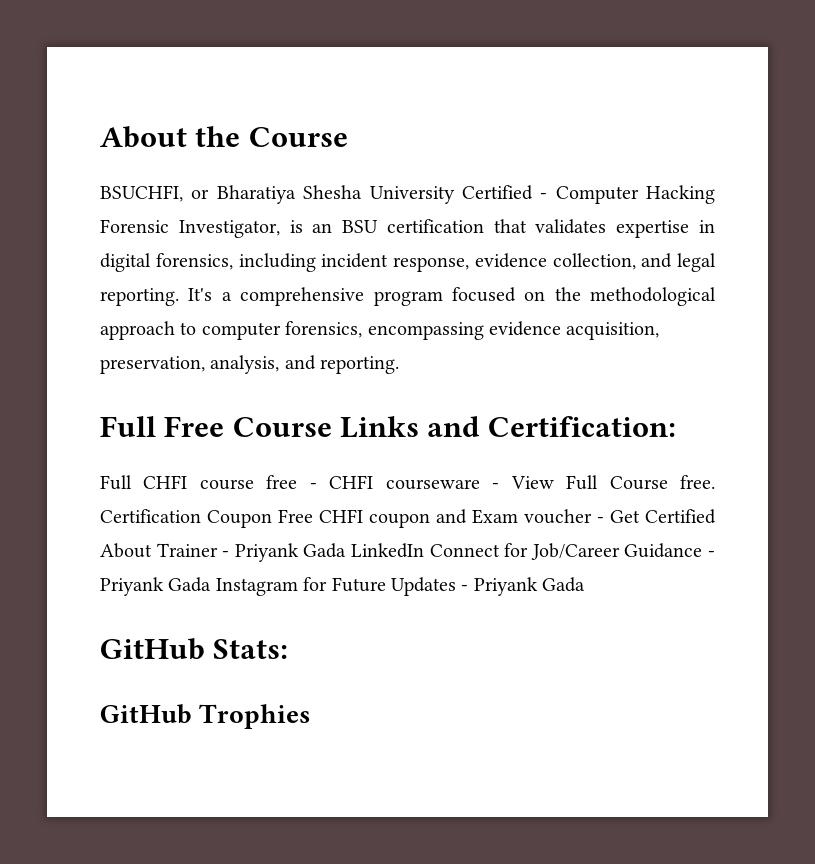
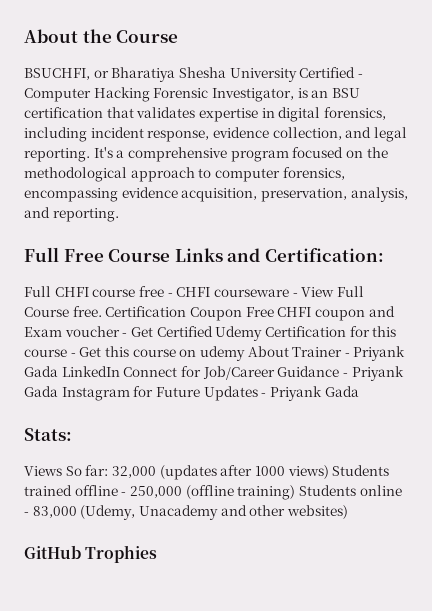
- Certification Coupon Free CHFI coupon and Exam voucher - Get Certified About Trainer - Priyank Gada LinkedIn Connect for Job/Career Guidance - Priyank Gada Instagram for Future Updates - Priyank Gada
+ Certification Coupon Free CHFI coupon and Exam voucher - Get Certified Udemy Certification for this course - Get this course on udemy About Trainer - Priyank Gada LinkedIn Connect for Job/Career Guidance - Priyank Gada Instagram for Future Updates - Priyank Gada
- GitHub Stats:
+ Stats:
+ Views So far: 32,000 (updates after 1000 views) Students trained offline - 250,000 (offline training) Students online - 83,000 (Udemy, Unacademy and other websites)

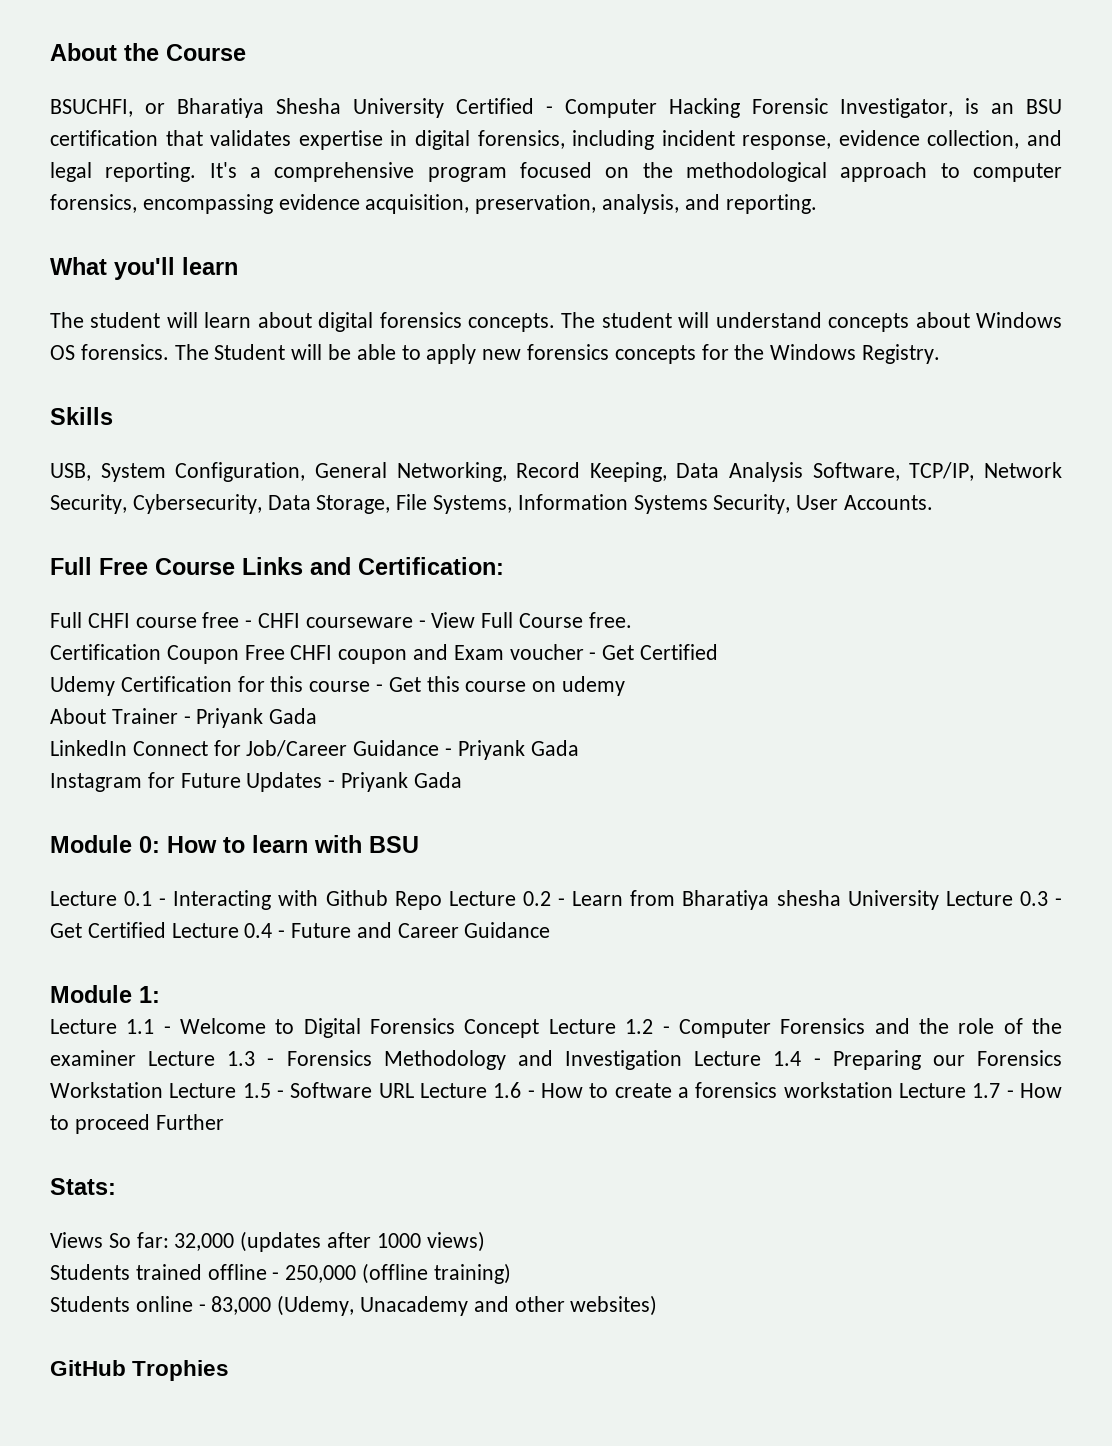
+ What you'll learn
+ The student will learn about digital forensics concepts. The student will understand concepts about Windows OS forensics. The Student will be able to apply new forensics concepts for the Windows Registry.
+ Skills
+ USB, System Configuration, General Networking, Record Keeping, Data Analysis Software, TCP/IP, Network Security, Cybersecurity, Data Storage, File Systems, Information Systems Security, User Accounts.
- Full CHFI course free - CHFI courseware - View Full Course free. Certification Coupon Free CHFI coupon and Exam voucher - Get Certified Udemy Certification for this course - Get this course on udemy About Trainer - Priyank Gada LinkedIn Connect for Job/Career Guidance - Priyank Gada Instagram for Future Updates - Priyank Gada
+ Full CHFI course free - CHFI courseware - View Full Course free.
+ Certification Coupon Free CHFI coupon and Exam voucher - Get Certified
+ Udemy Certification for this course - Get this course on udemy
+ About Trainer - Priyank Gada
+ LinkedIn Connect for Job/Career Guidance - Priyank Gada
+ Instagram for Future Updates - Priyank Gada
+ Module 0: How to learn with BSU
+ Lecture 0.1 - Interacting with Github Repo Lecture 0.2 - Learn from Bharatiya shesha University Lecture 0.3 - Get Certified Lecture 0.4 - Future and Career Guidance
+ Module 1:
+ Lecture 1.1 - Welcome to Digital Forensics Concept Lecture 1.2 - Computer Forensics and the role of the examiner Lecture 1.3 - Forensics Methodology and Investigation Lecture 1.4 - Preparing our Forensics Workstation Lecture 1.5 - Software URL Lecture 1.6 - How to create a forensics workstation Lecture 1.7 - How to proceed Further
- Views So far: 32,000 (updates after 1000 views) Students trained offline - 250,000 (offline training) Students online - 83,000 (Udemy, Unacademy and other websites)
+ Views So far: 32,000 (updates after 1000 views)
+ Students trained offline - 250,000 (offline training)
+ Students online - 83,000 (Udemy, Unacademy and other websites)

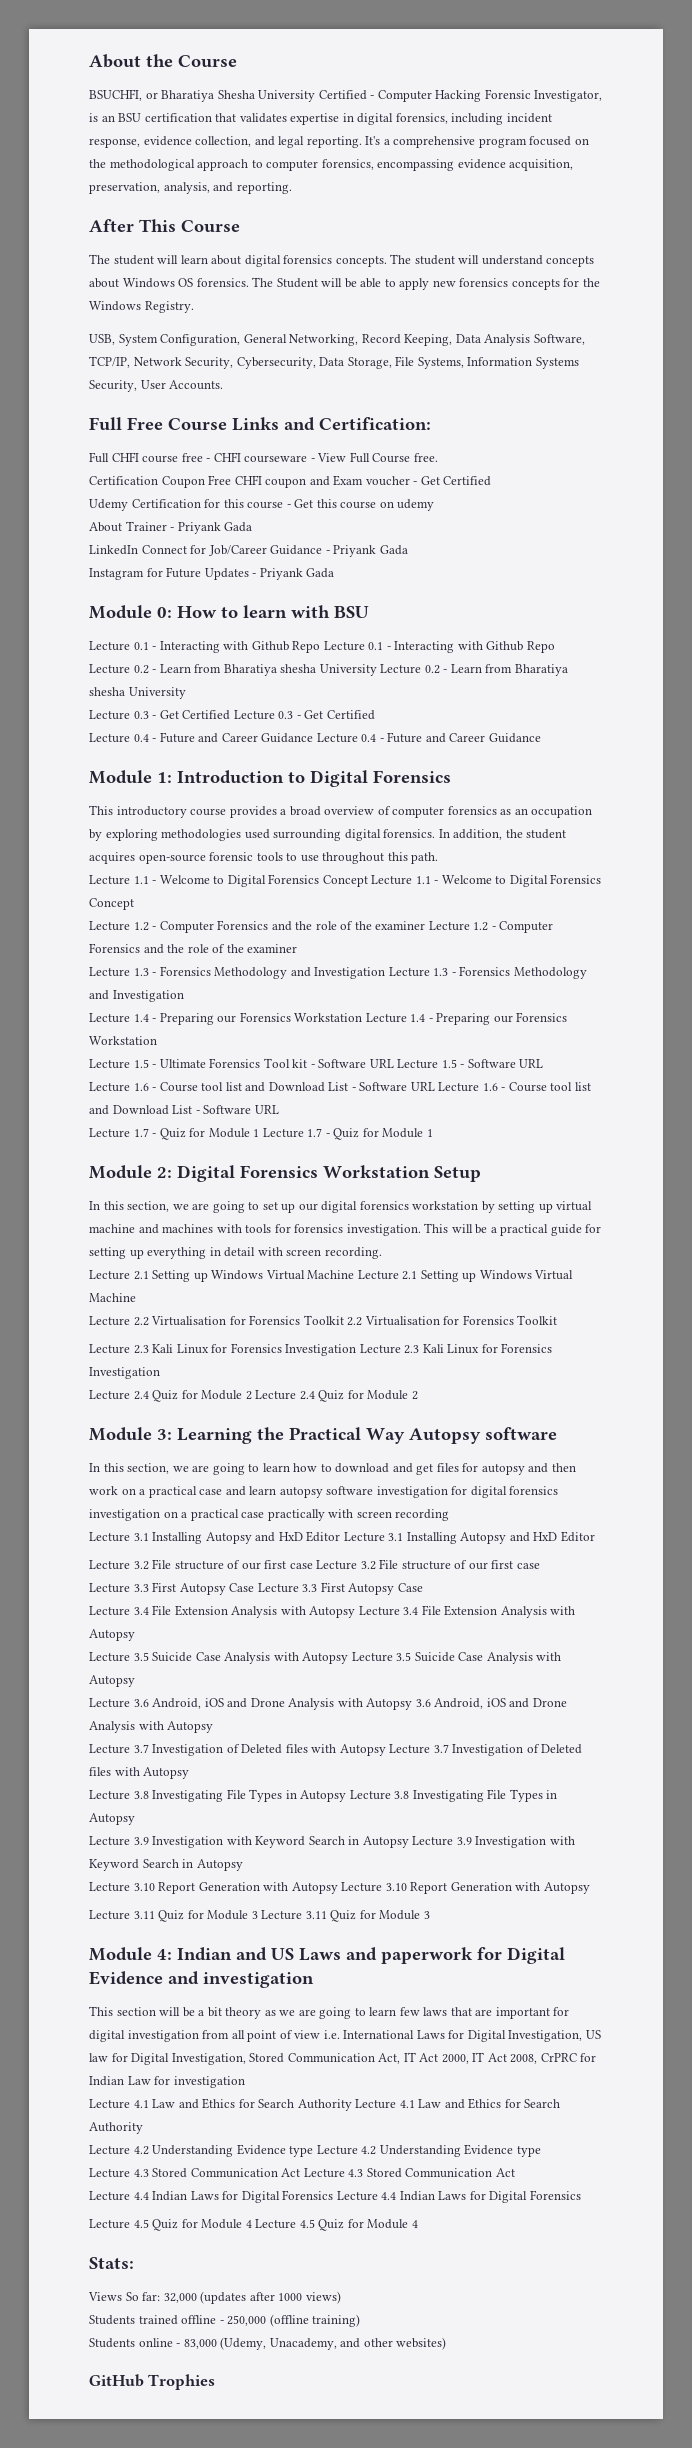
- What you'll learn
+ After This Course
- Skills
- Lecture 0.1 - Interacting with Github Repo Lecture 0.2 - Learn from Bharatiya shesha University Lecture 0.3 - Get Certified Lecture 0.4 - Future and Career Guidance
+ Lecture 0.1 - Interacting with Github Repo Lecture 0.1 - Interacting with Github Repo
+ Lecture 0.2 - Learn from Bharatiya shesha University Lecture 0.2 - Learn from Bharatiya shesha University
+ Lecture 0.3 - Get Certified Lecture 0.3 - Get Certified
+ Lecture 0.4 - Future and Career Guidance Lecture 0.4 - Future and Career Guidance
- Module 1:
+ Module 1: Introduction to Digital Forensics
+ This introductory course provides a broad overview of computer forensics as an occupation by exploring methodologies used surrounding digital forensics. In addition, the student acquires open-source forensic tools to use throughout this path.
- Lecture 1.1 - Welcome to Digital Forensics Concept Lecture 1.2 - Computer Forensics and the role of the examiner Lecture 1.3 - Forensics Methodology and Investigation Lecture 1.4 - Preparing our Forensics Workstation Lecture 1.5 - Software URL Lecture 1.6 - How to create a forensics workstation Lecture 1.7 - How to proceed Further
+ Lecture 1.1 - Welcome to Digital Forensics Concept Lecture 1.1 - Welcome to Digital Forensics Concept
+ Lecture 1.2 - Computer Forensics and the role of the examiner Lecture 1.2 - Computer Forensics and the role of the examiner
+ Lecture 1.3 - Forensics Methodology and Investigation Lecture 1.3 - Forensics Methodology and Investigation
+ Lecture 1.4 - Preparing our Forensics Workstation Lecture 1.4 - Preparing our Forensics Workstation
+ Lecture 1.5 - Ultimate Forensics Tool kit - Software URL Lecture 1.5 - Software URL
+ Lecture 1.6 - Course tool list and Download List - Software URL Lecture 1.6 - Course tool list and Download List - Software URL
+ Lecture 1.7 - Quiz for Module 1 Lecture 1.7 - Quiz for Module 1
+ Module 2: Digital Forensics Workstation Setup
+ In this section, we are going to set up our digital forensics workstation by setting up virtual machine and machines with tools for forensics investigation. This will be a practical guide for setting up everything in detail with screen recording.
+ Lecture 2.1 Setting up Windows Virtual Machine Lecture 2.1 Setting up Windows Virtual Machine
+ Lecture 2.2 Virtualisation for Forensics Toolkit 2.2 Virtualisation for Forensics Toolkit
+ Lecture 2.3 Kali Linux for Forensics Investigation Lecture 2.3 Kali Linux for Forensics Investigation
+ Lecture 2.4 Quiz for Module 2 Lecture 2.4 Quiz for Module 2
+ Module 3: Learning the Practical Way Autopsy software
+ In this section, we are going to learn how to download and get files for autopsy and then work on a practical case and learn autopsy software investigation for digital forensics investigation on a practical case practically with screen recording
+ Lecture 3.1 Installing Autopsy and HxD Editor Lecture 3.1 Installing Autopsy and HxD Editor
+ Lecture 3.2 File structure of our first case Lecture 3.2 File structure of our first case
+ Lecture 3.3 First Autopsy Case Lecture 3.3 First Autopsy Case
+ Lecture 3.4 File Extension Analysis with Autopsy Lecture 3.4 File Extension Analysis with Autopsy
+ Lecture 3.5 Suicide Case Analysis with Autopsy Lecture 3.5 Suicide Case Analysis with Autopsy
+ Lecture 3.6 Android, iOS and Drone Analysis with Autopsy 3.6 Android, iOS and Drone Analysis with Autopsy
+ Lecture 3.7 Investigation of Deleted files with Autopsy Lecture 3.7 Investigation of Deleted files with Autopsy
+ Lecture 3.8 Investigating File Types in Autopsy Lecture 3.8 Investigating File Types in Autopsy
+ Lecture 3.9 Investigation with Keyword Search in Autopsy Lecture 3.9 Investigation with Keyword Search in Autopsy
+ Lecture 3.10 Report Generation with Autopsy Lecture 3.10 Report Generation with Autopsy
+ Lecture 3.11 Quiz for Module 3 Lecture 3.11 Quiz for Module 3
+ Module 4: Indian and US Laws and paperwork for Digital Evidence and investigation
+ This section will be a bit theory as we are going to learn few laws that are important for digital investigation from all point of view i.e. International Laws for Digital Investigation, US law for Digital Investigation, Stored Communication Act, IT Act 2000, IT Act 2008, CrPRC for Indian Law for investigation
+ Lecture 4.1 Law and Ethics for Search Authority Lecture 4.1 Law and Ethics for Search Authority
+ Lecture 4.2 Understanding Evidence type Lecture 4.2 Understanding Evidence type
+ Lecture 4.3 Stored Communication Act Lecture 4.3 Stored Communication Act
+ Lecture 4.4 Indian Laws for Digital Forensics Lecture 4.4 Indian Laws for Digital Forensics
+ Lecture 4.5 Quiz for Module 4 Lecture 4.5 Quiz for Module 4
- Students online - 83,000 (Udemy, Unacademy and other websites)
+ Students online - 83,000 (Udemy, Unacademy, and other websites)

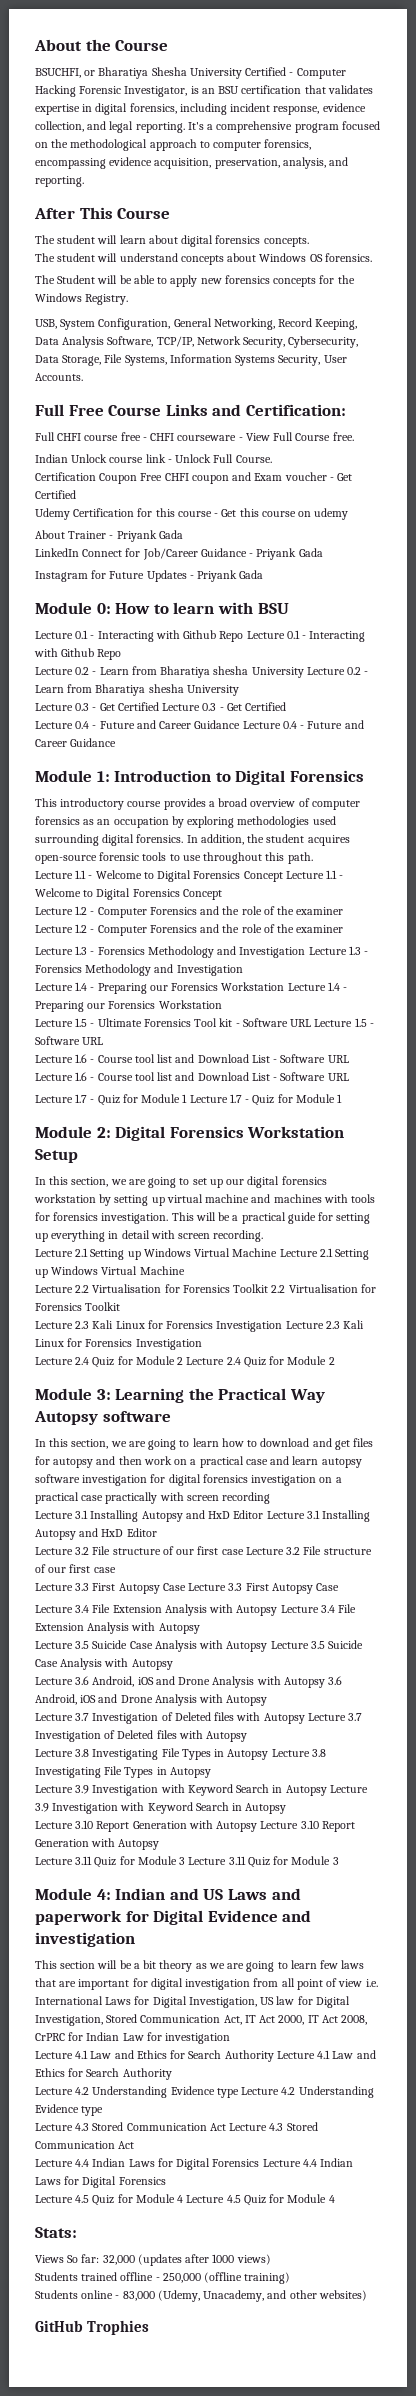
- The student will learn about digital forensics concepts. The student will understand concepts about Windows OS forensics. The Student will be able to apply new forensics concepts for the Windows Registry.
+ The student will learn about digital forensics concepts.
+ The student will understand concepts about Windows OS forensics.
+ The Student will be able to apply new forensics concepts for the Windows Registry.
+ Indian Unlock course link - Unlock Full Course.

